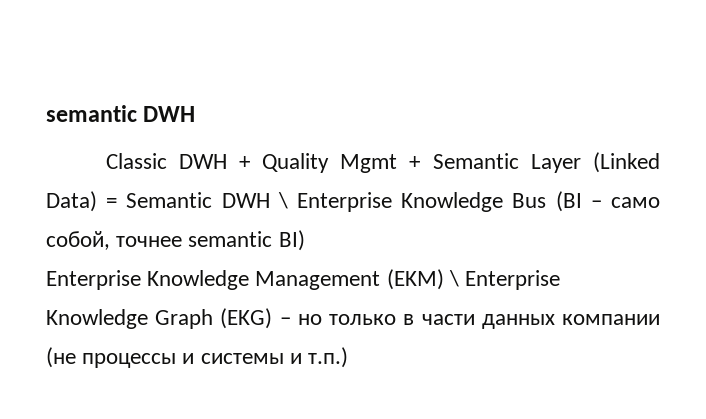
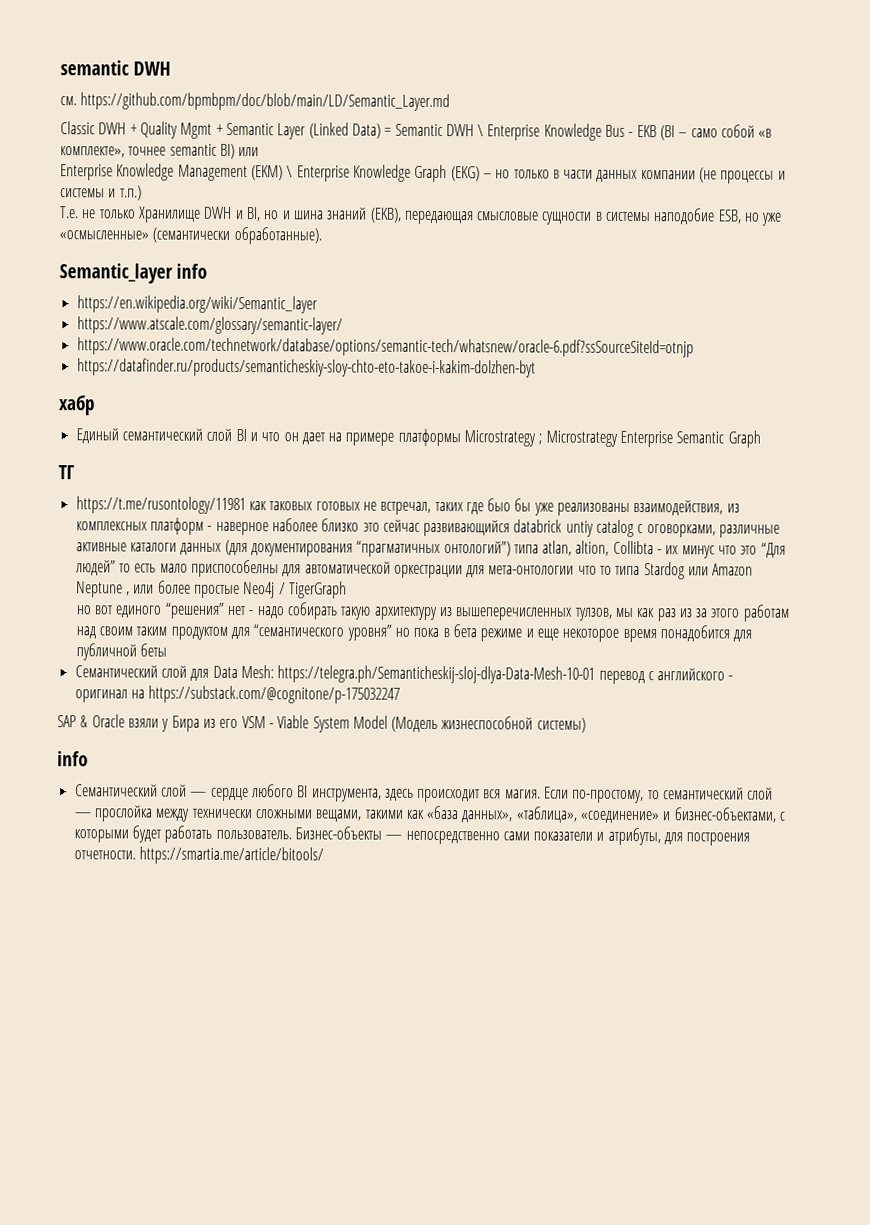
+ см. https://github.com/bpmbpm/doc/blob/main/LD/Semantic_Layer.md
- Classic DWH + Quality Mgmt + Semantic Layer (Linked Data) = Semantic DWH \ Enterprise Knowledge Bus (BI – само собой, точнее semantic BI)
+ Classic DWH + Quality Mgmt + Semantic Layer (Linked Data) = Semantic DWH \ Enterprise Knowledge Bus - EKB (BI – само собой «в комплекте», точнее semantic BI) или
+ Т.е. не только Хранилище DWH и BI, но и шина знаний (EKB), передающая смысловые сущности в системы наподобие ESB, но уже «осмысленные» (семантически обработанные).
+ Semantic_layer info
+ https://en.wikipedia.org/wiki/Semantic_layer
+ https://www.atscale.com/glossary/semantic-layer/
+ https://www.oracle.com/technetwork/database/options/semantic-tech/whatsnew/oracle-6.pdf?ssSourceSiteId=otnjp
+ https://datafinder.ru/products/semanticheskiy-sloy-chto-eto-takoe-i-kakim-dolzhen-byt
+ хабр
+ Единый семантический слой BI и что он дает на примере платформы Microstrategy ; Microstrategy Enterprise Semantic Graph
+ ТГ
+ https://t.me/rusontology/11981 как таковых готовых не встречал, таких где быо бы уже реализованы взаимодействия, из комплексных платформ - наверное наболее близко это сейчас развивающийся databrick untiy catalog с оговорками, различные активные каталоги данных (для документирования “прагматичных онтологий”) типа atlan, altion, Сollibta - их минус что это “Для людей” то есть мало приспособелны для автоматической оркестрации для мета-онтологии что то типа Stardog или Amazon Neptune , или более простые Neo4j / TigerGraph
+ но вот единого “решения” нет - надо собирать такую архитектуру из вышеперечисленных тулзов, мы как раз из за этого работам над своим таким продуктом для “семантического уровня” но пока в бета режиме и еще некоторое время понадобится для публичной беты
+ Семантический слой для Data Mesh: https://telegra.ph/Semanticheskij-sloj-dlya-Data-Mesh-10-01 перевод с английского - оригинал на https://substack.com/@cognitone/p-175032247
+ SAP & Oracle взяли у Бира из его VSM - Viable System Model (Модель жизнеспособной системы)
+ info
+ Семантический слой — сердце любого BI инструмента, здесь происходит вся магия. Если по-простому, то семантический слой — прослойка между технически сложными вещами, такими как «база данных», «таблица», «соединение» и бизнес-объектами, с которыми будет работать пользователь. Бизнес-объекты — непосредственно сами показатели и атрибуты, для построения отчетности. https://smartia.me/article/bitools/

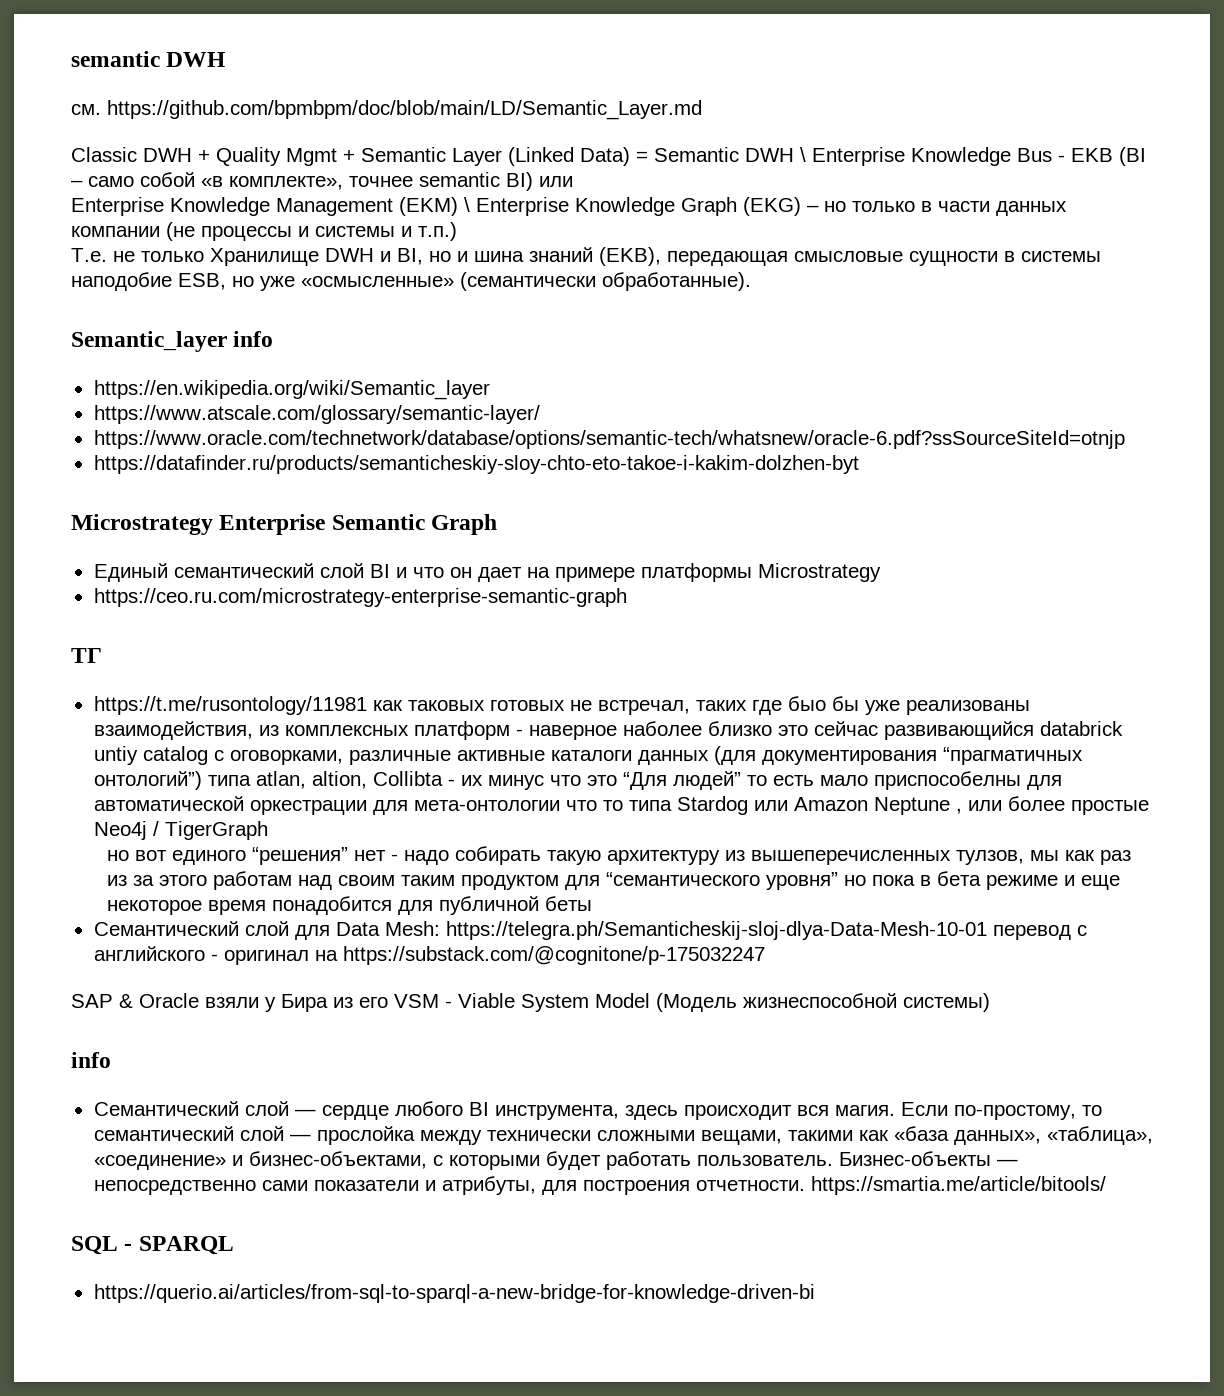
- хабр
+ Microstrategy Enterprise Semantic Graph
- Единый семантический слой BI и что он дает на примере платформы Microstrategy ; Microstrategy Enterprise Semantic Graph
+ Единый семантический слой BI и что он дает на примере платформы Microstrategy
+ https://ceo.ru.com/microstrategy-enterprise-semantic-graph
+ SQL - SPARQL
+ https://querio.ai/articles/from-sql-to-sparql-a-new-bridge-for-knowledge-driven-bi

